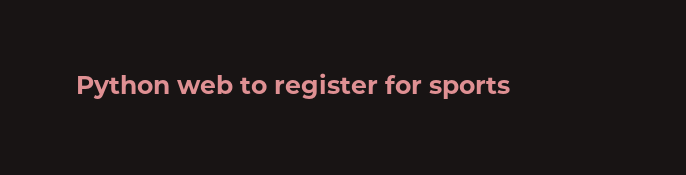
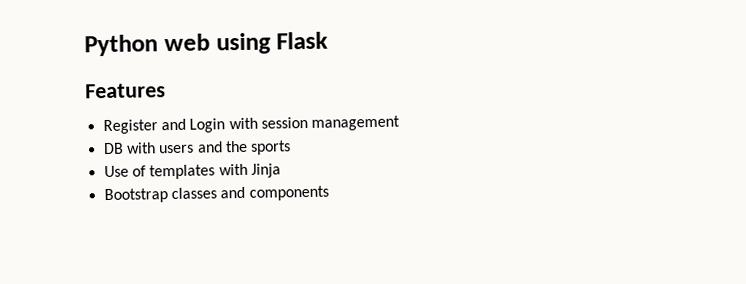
- Python web to register for sports
+ Python web using Flask
+ Features
+ Register and Login with session management
+ DB with users and the sports
+ Use of templates with Jinja
+ Bootstrap classes and components

